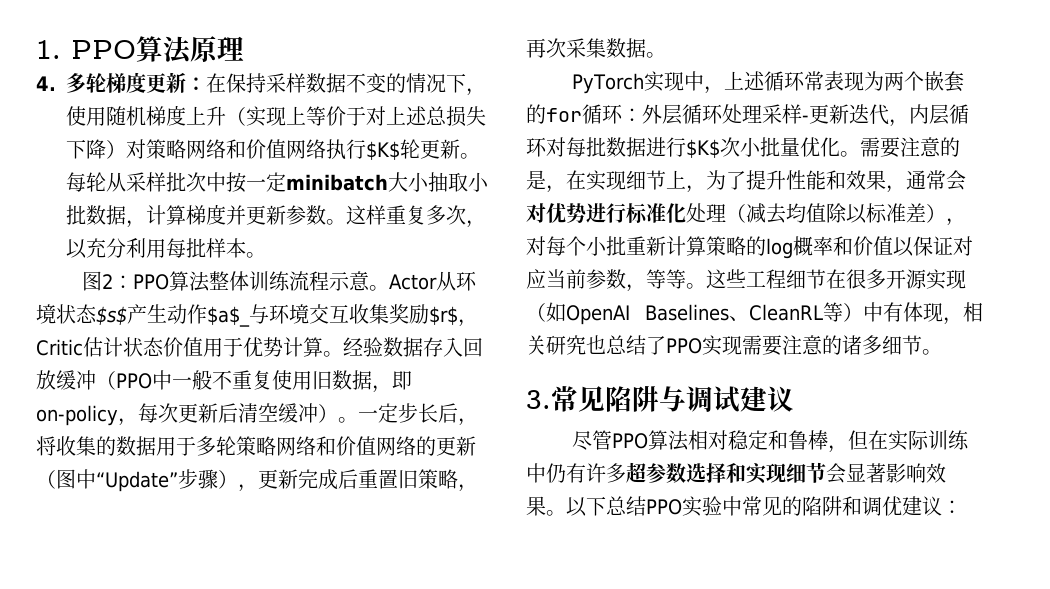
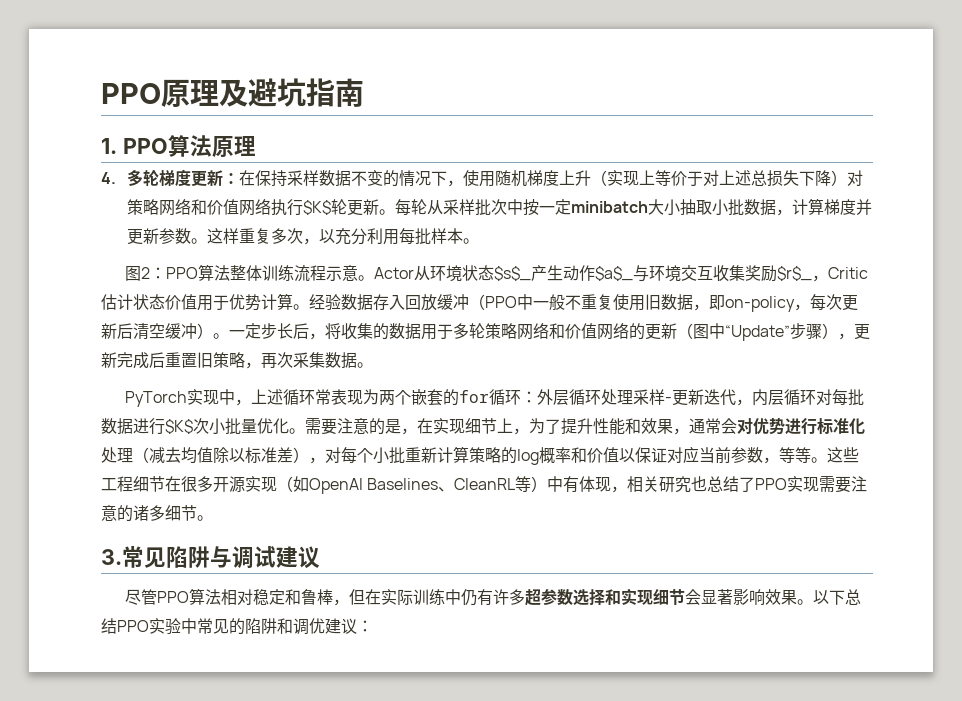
+ PPO原理及避坑指南
- Actor从环境状态$s$产生动作$a$_与环境交互收集奖励$r$，Critic估计状态价值用于优势计算。
+ Actor从环境状态$s$_产生动作$a$_与环境交互收集奖励$r$_，Critic估计状态价值用于优势计算。

